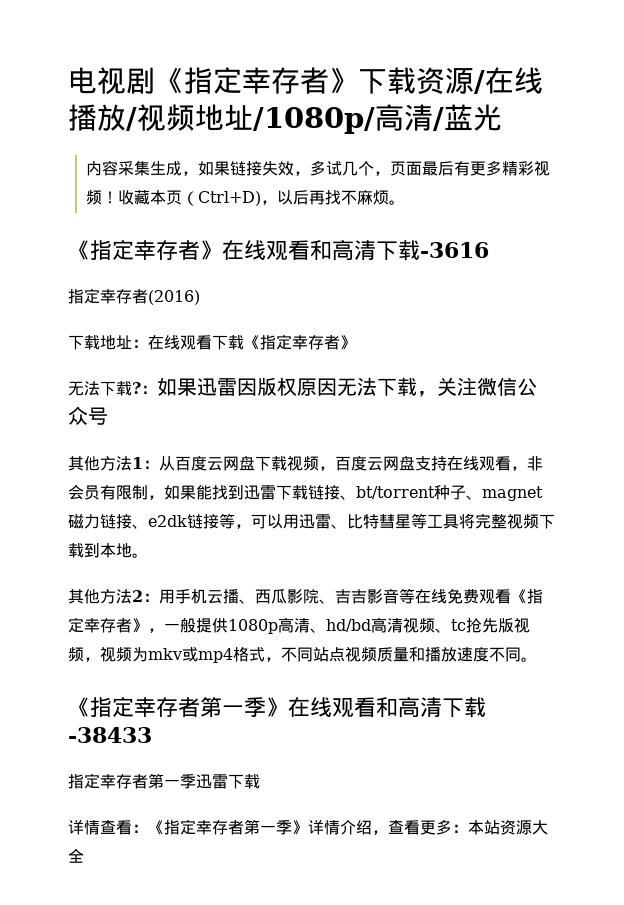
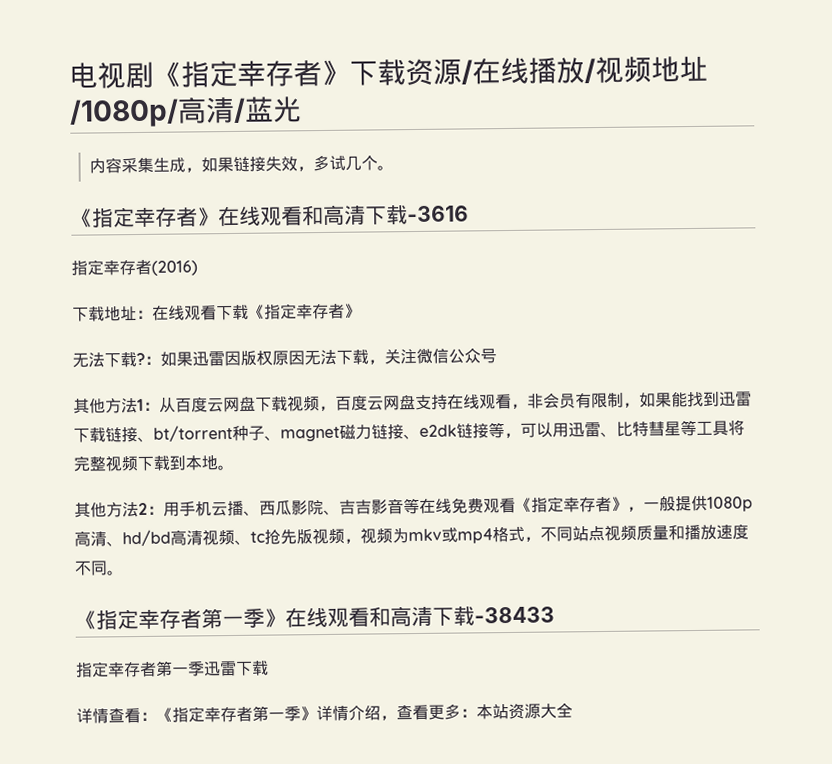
- 内容采集生成，如果链接失效，多试几个，页面最后有更多精彩视频！收藏本页（Ctrl+D)，以后再找不麻烦。
+ 内容采集生成，如果链接失效，多试几个。

